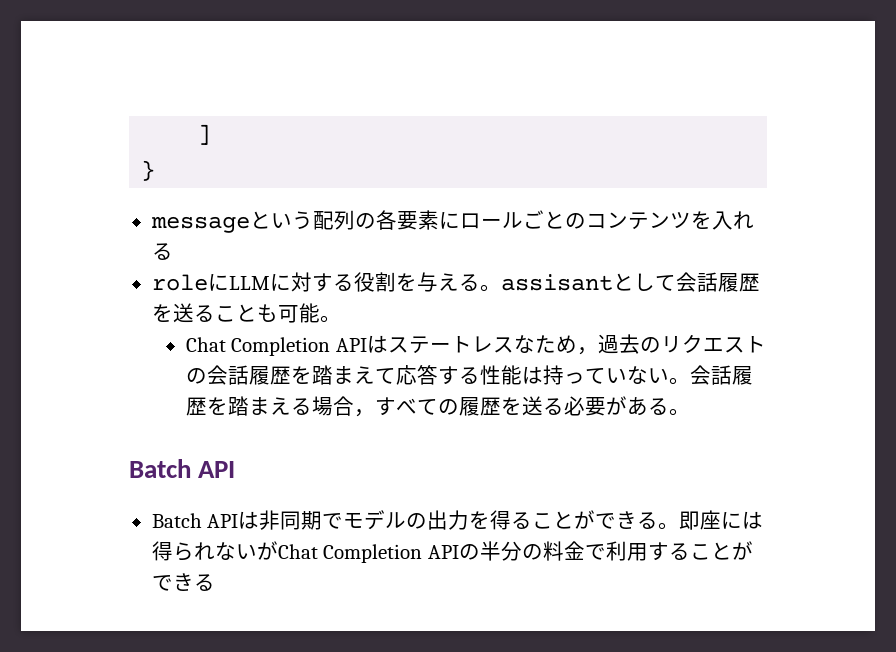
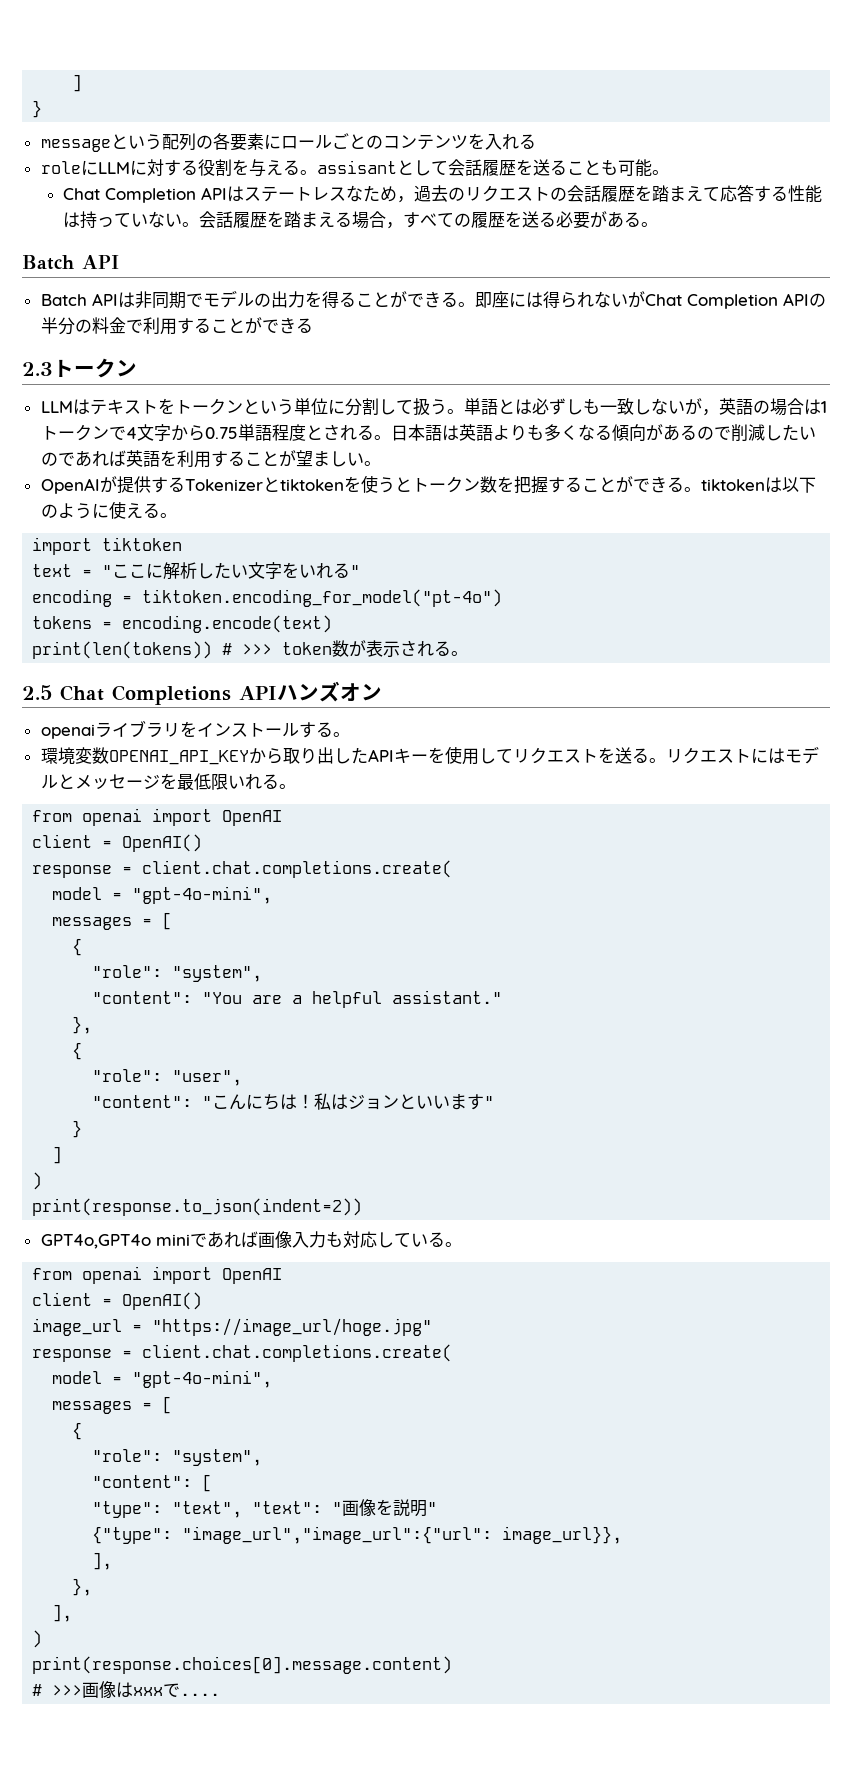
+ 2.3トークン
+ LLMはテキストをトークンという単位に分割して扱う。単語とは必ずしも一致しないが，英語の場合は1トークンで4文字から0.75単語程度とされる。日本語は英語よりも多くなる傾向があるので削減したいのであれば英語を利用することが望ましい。
+ OpenAIが提供するTokenizerとtiktokenを使うとトークン数を把握することができる。tiktokenは以下のように使える。
+ import tiktoken
+ text = "ここに解析したい文字をいれる"
+ encoding = tiktoken.encoding_for_model("pt-4o")
+ tokens = encoding.encode(text)
+ print(len(tokens)) # >>> token数が表示される。
+ 2.5 Chat Completions APIハンズオン
+ openaiライブラリをインストールする。
+ 環境変数OPENAI_API_KEYから取り出したAPIキーを使用してリクエストを送る。リクエストにはモデルとメッセージを最低限いれる。
+ from openai import OpenAI
+ client = OpenAI()
+ response = client.chat.completions.create(
+ model = "gpt-4o-mini",
+ messages = [
+ {
+ "role": "system",
+ "content": "You are a helpful assistant."
+ },
+ {
+ "role": "user",
+ "content": "こんにちは！私はジョンといいます"
+ }
+ ]
+ )
+ print(response.to_json(indent=2))
+ GPT4o,GPT4o miniであれば画像入力も対応している。
+ from openai import OpenAI
+ client = OpenAI()
+ image_url = "https://image_url/hoge.jpg"
+ response = client.chat.completions.create(
+ model = "gpt-4o-mini",
+ messages = [
+ {
+ "role": "system",
+ "content": [
+ "type": "text", "text": "画像を説明"
+ {"type": "image_url","image_url":{"url": image_url}},
+ ],
+ },
+ ],
+ )
+ print(response.choices[0].message.content)
+ # >>>画像はxxxで....

